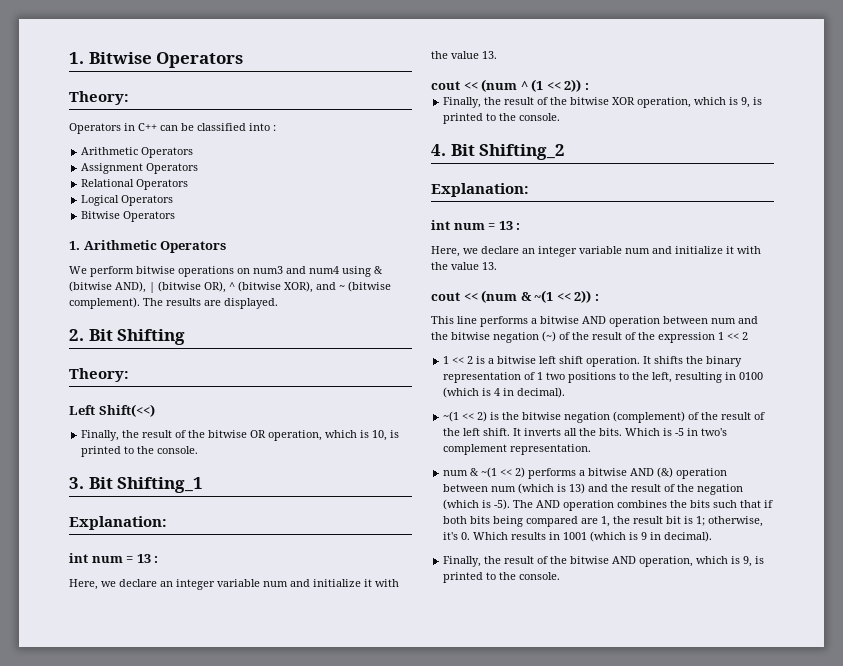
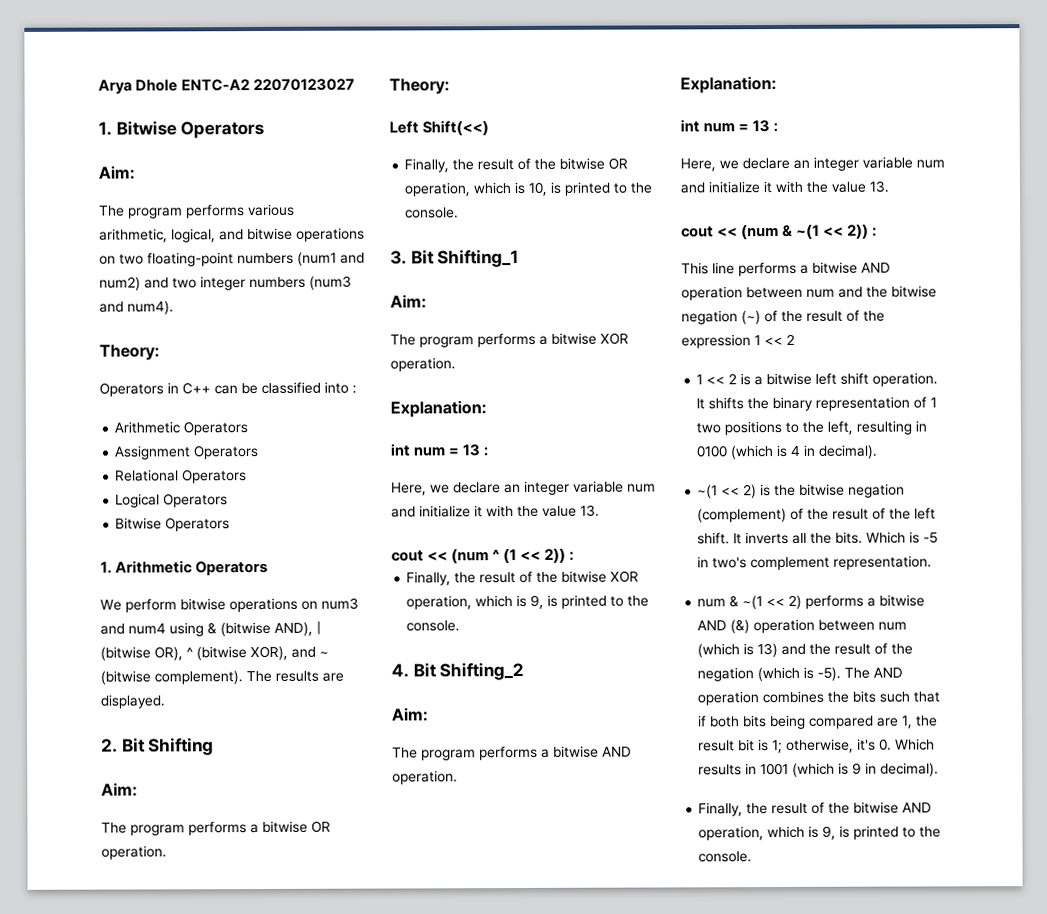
+ Arya Dhole ENTC-A2 22070123027
  1. Bitwise Operators
+ Aim:
+ The program performs various arithmetic, logical, and bitwise operations on two floating-point numbers (num1 and num2) and two integer numbers (num3 and num4).
  2. Bit Shifting
+ Aim:
+ The program performs a bitwise OR operation.
  3. Bit Shifting_1
+ Aim:
+ The program performs a bitwise XOR operation.
  4. Bit Shifting_2
+ Aim:
+ The program performs a bitwise AND operation.

